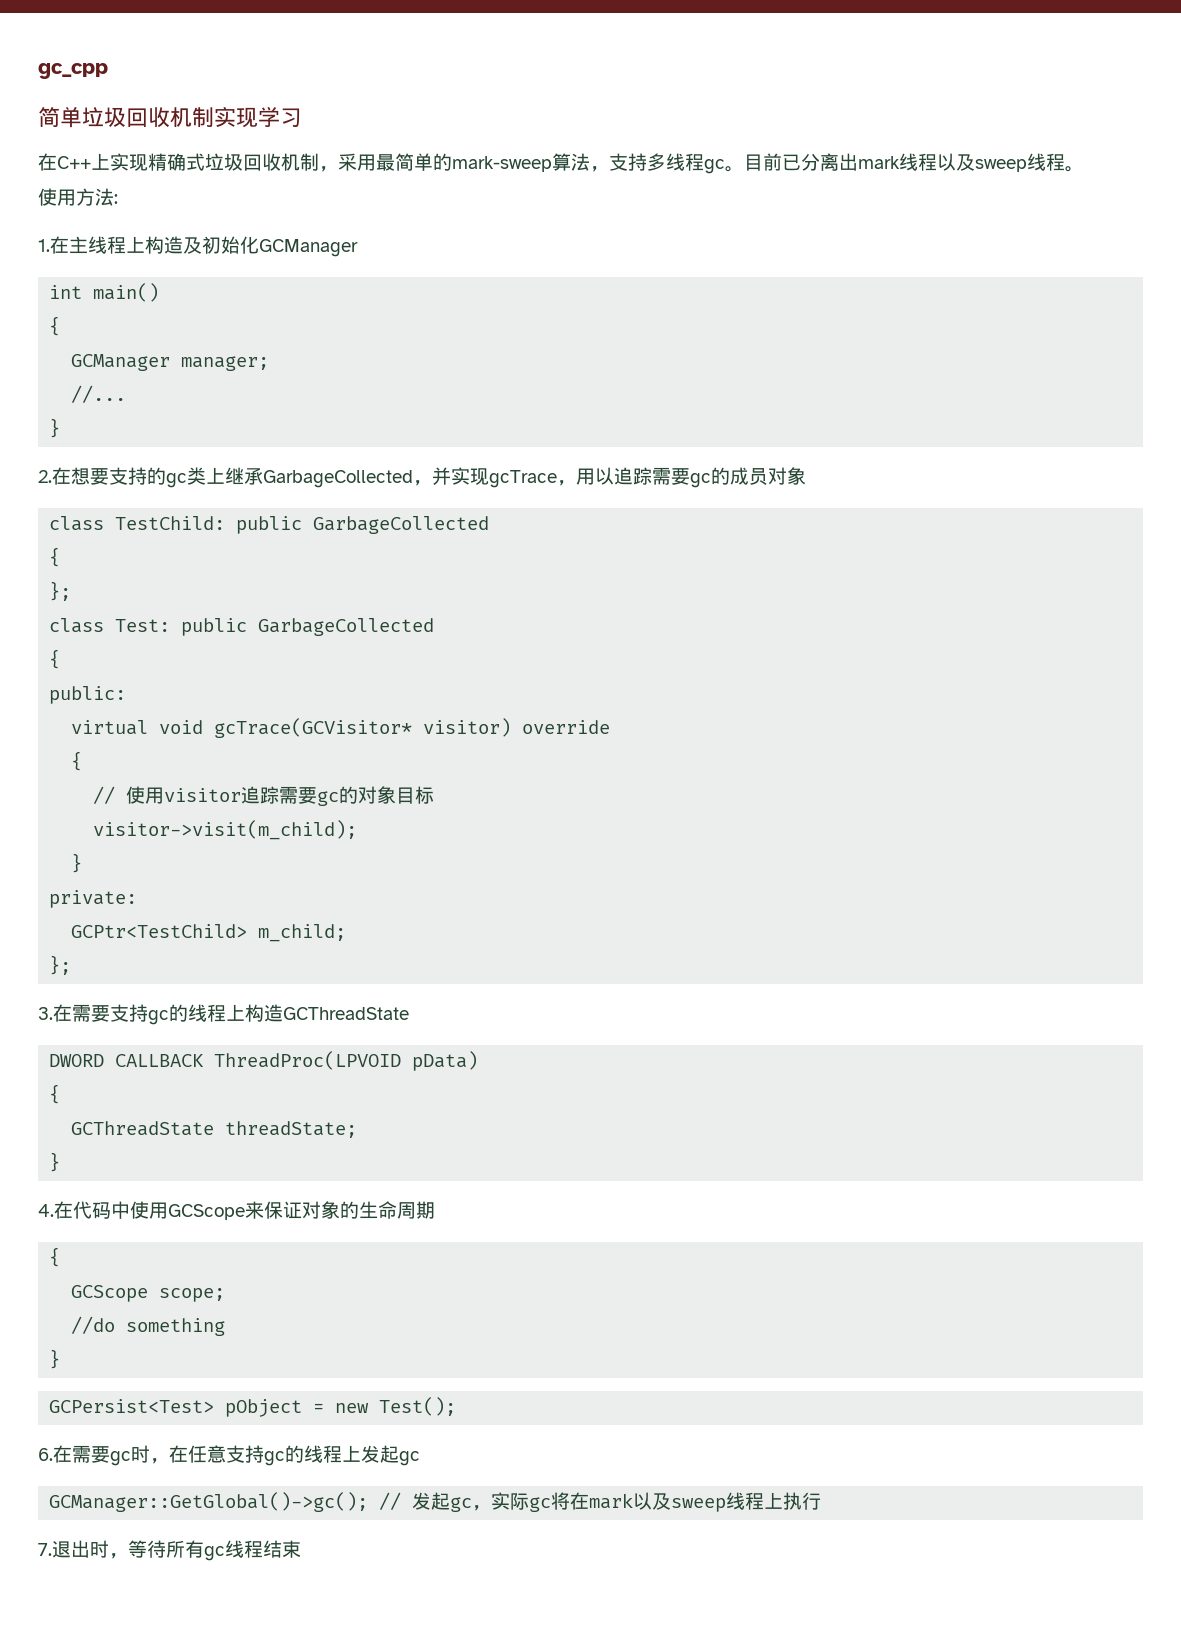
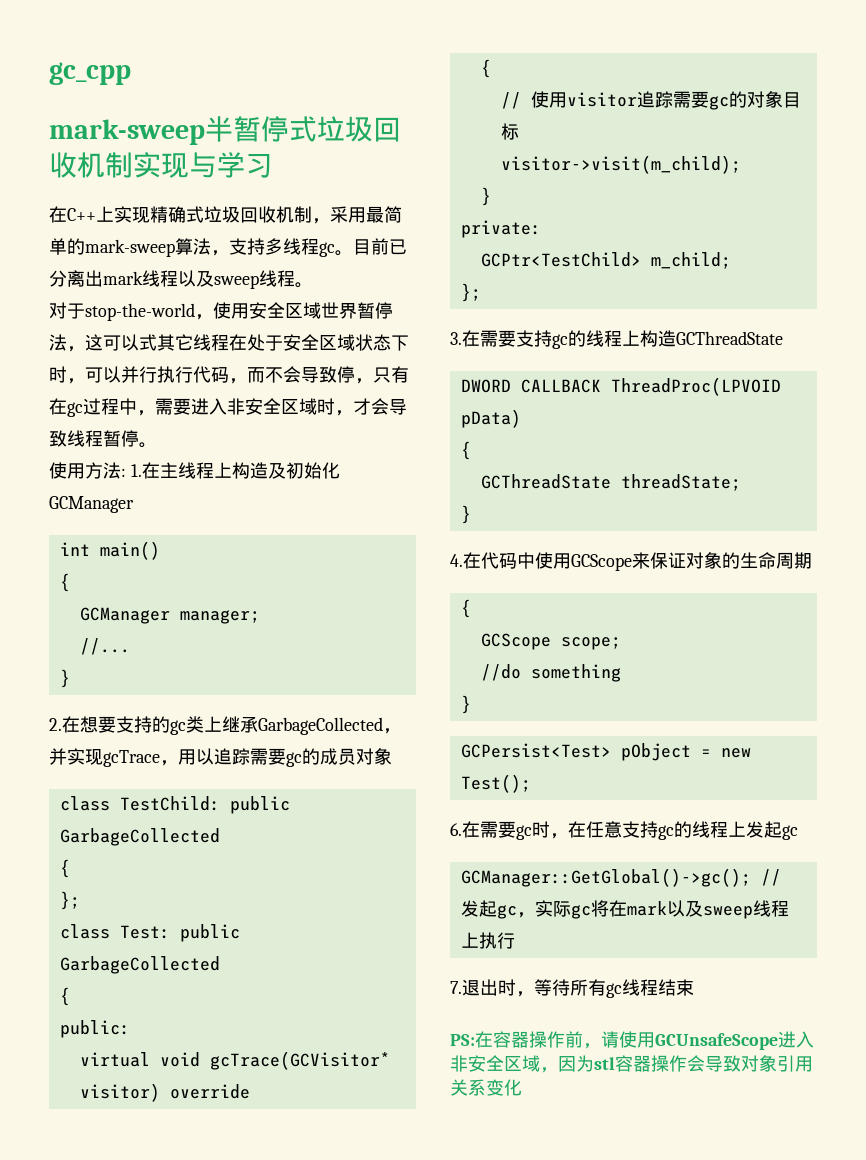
- 简单垃圾回收机制实现学习
+ mark-sweep半暂停式垃圾回收机制实现与学习
+ 对于stop-the-world，使用安全区域世界暂停法，这可以式其它线程在处于安全区域状态下时，可以并行执行代码，而不会导致停，只有在gc过程中，需要进入非安全区域时，才会导致线程暂停。
- 使用方法:
- 1.在主线程上构造及初始化GCManager
+ 使用方法: 1.在主线程上构造及初始化GCManager
+ PS:在容器操作前，请使用GCUnsafeScope进入非安全区域，因为stl容器操作会导致对象引用关系变化

